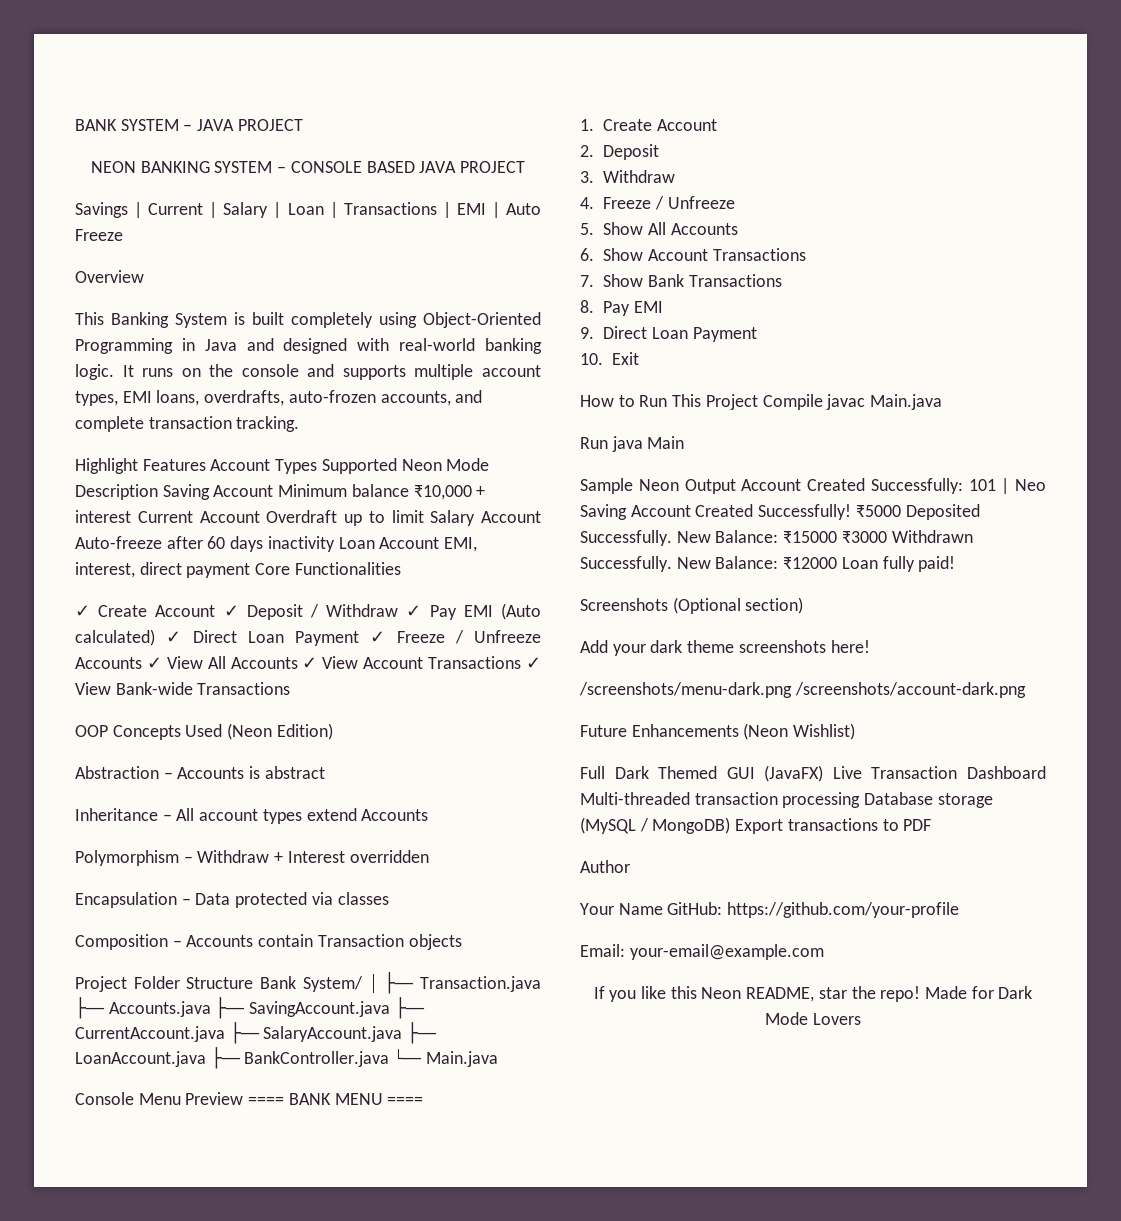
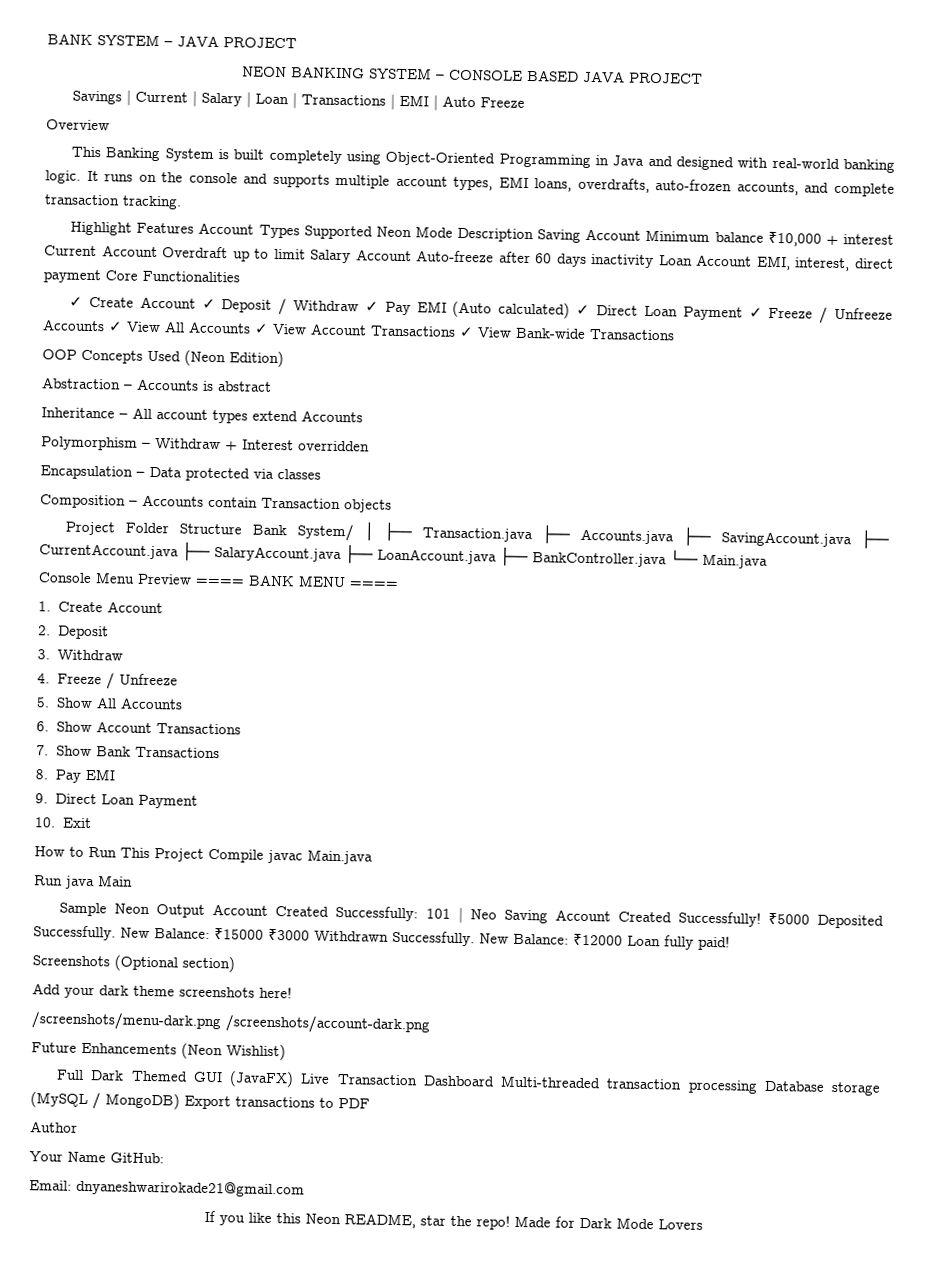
- Your Name GitHub: https://github.com/your-profile
+ Your Name GitHub:
- Email: your-email@example.com
+ Email: dnyaneshwarirokade21@gmail.com

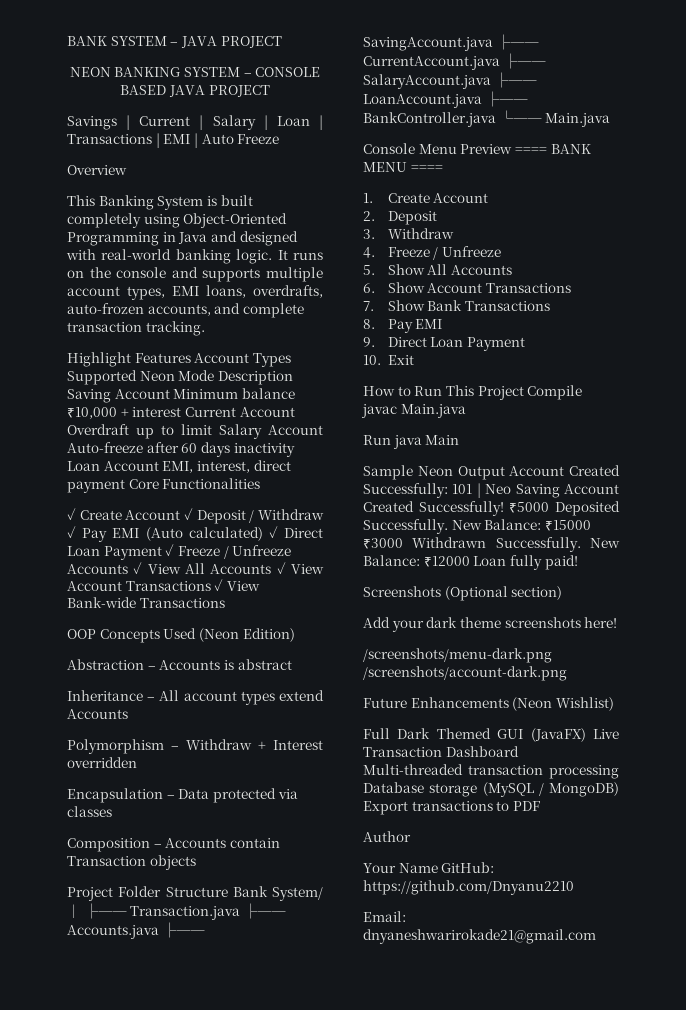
- Your Name GitHub:
+ Your Name GitHub: https://github.com/Dnyanu2210
- If you like this Neon README, star the repo! Made for Dark Mode Lovers

